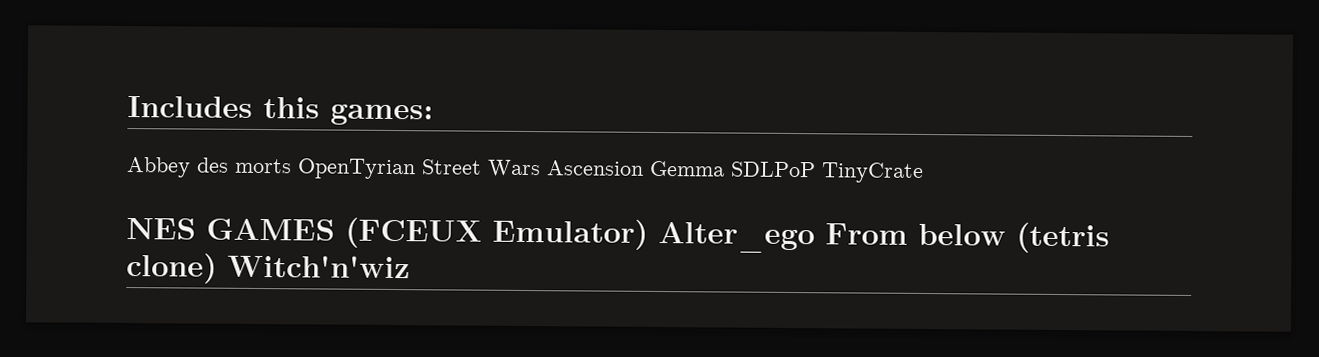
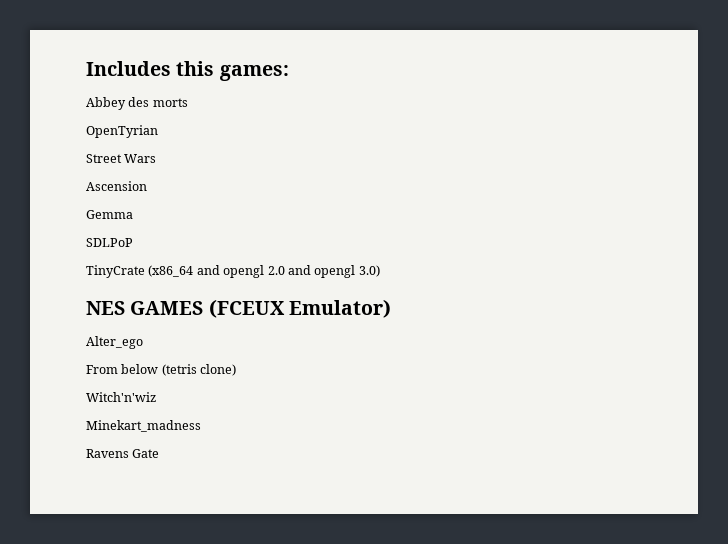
- Abbey des morts OpenTyrian Street Wars Ascension Gemma SDLPoP TinyCrate
+ Abbey des morts
+ OpenTyrian
+ Street Wars
+ Ascension
+ Gemma
+ SDLPoP
+ TinyCrate (x86_64 and opengl 2.0 and opengl 3.0)
- NES GAMES (FCEUX Emulator) Alter_ego From below (tetris clone) Witch'n'wiz
+ NES GAMES (FCEUX Emulator)
+ Alter_ego
+ From below (tetris clone)
+ Witch'n'wiz
+ Minekart_madness
+ Ravens Gate

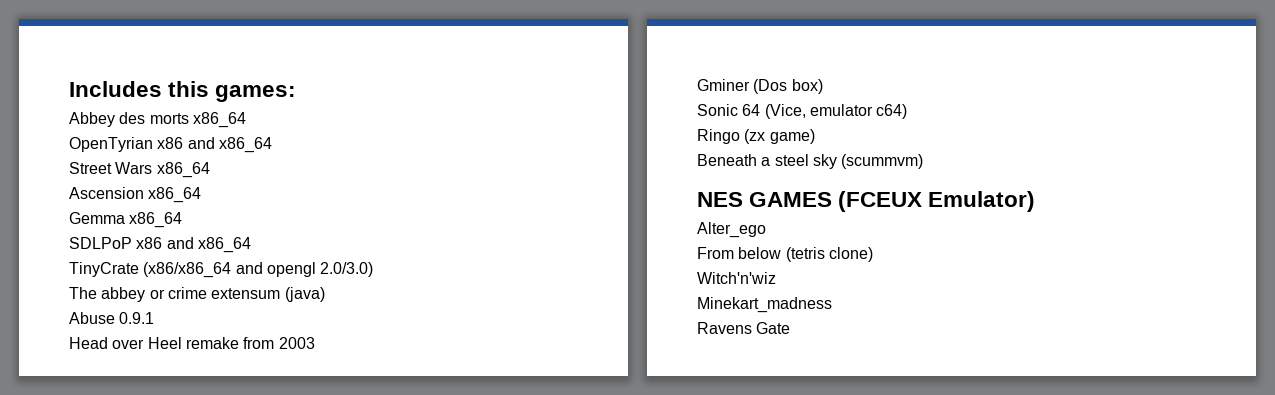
- Abbey des morts
+ Abbey des morts x86_64
- OpenTyrian
+ OpenTyrian x86 and x86_64
- Street Wars
+ Street Wars x86_64
- Ascension
+ Ascension x86_64
- Gemma
+ Gemma x86_64
- SDLPoP
+ SDLPoP x86 and x86_64
- TinyCrate (x86_64 and opengl 2.0 and opengl 3.0)
+ TinyCrate (x86/x86_64 and opengl 2.0/3.0)
+ The abbey or crime extensum (java)
+ Abuse 0.9.1
+ Head over Heel remake from 2003
+ Gminer (Dos box)
+ Sonic 64 (Vice, emulator c64)
+ Ringo (zx game)
+ Beneath a steel sky (scummvm)

